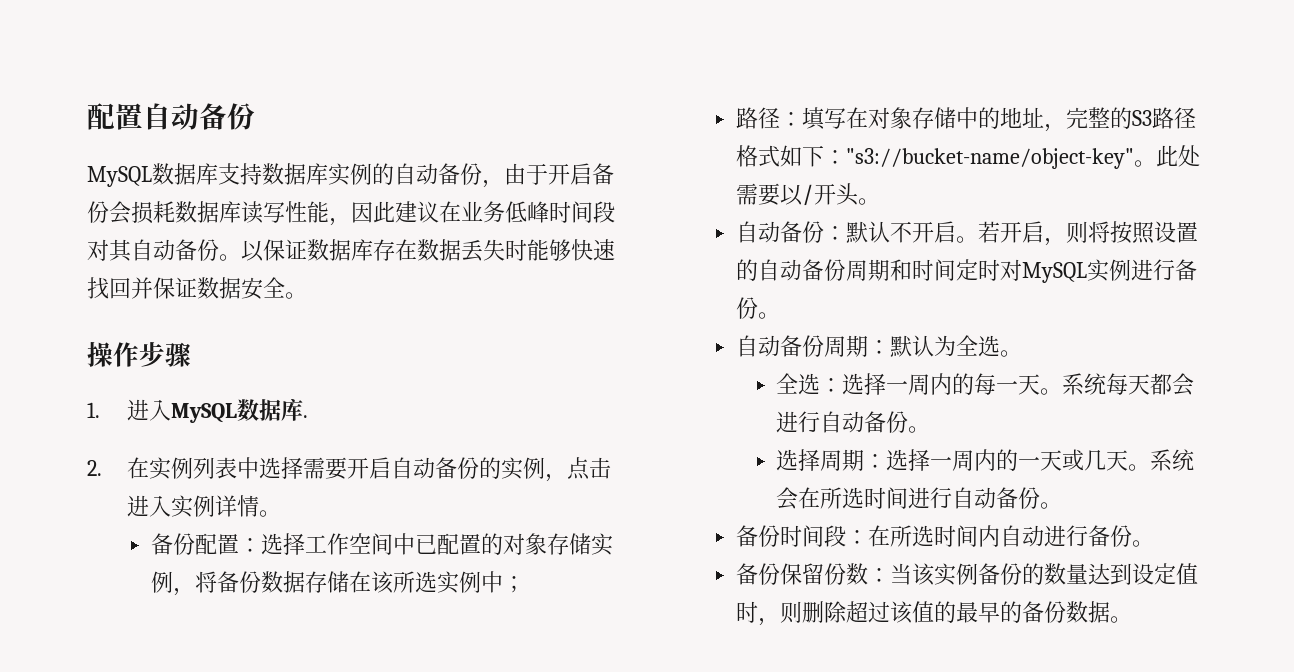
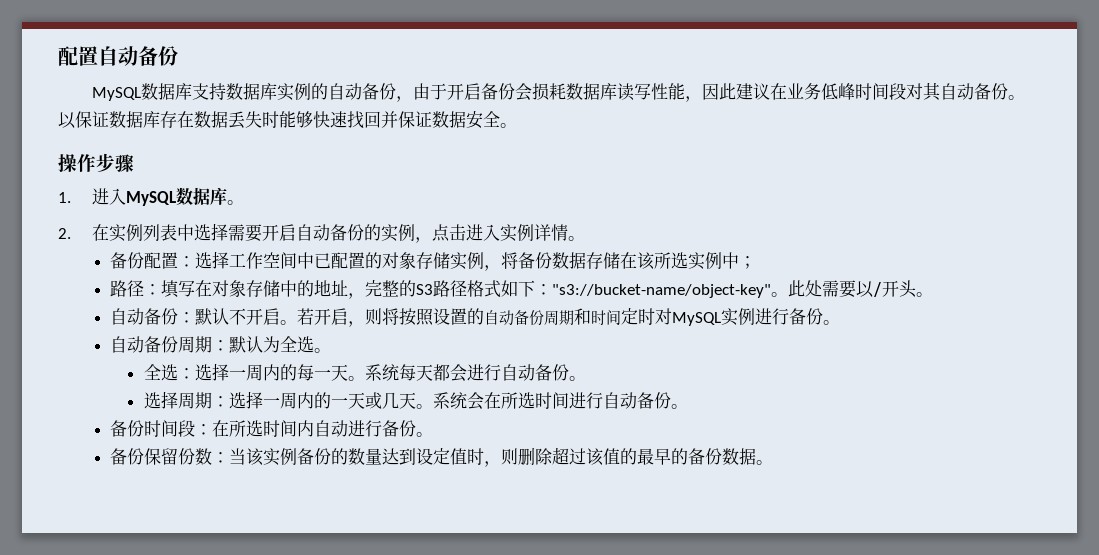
- 1.进入MySQL数据库.
+ 1.进入MySQL数据库。

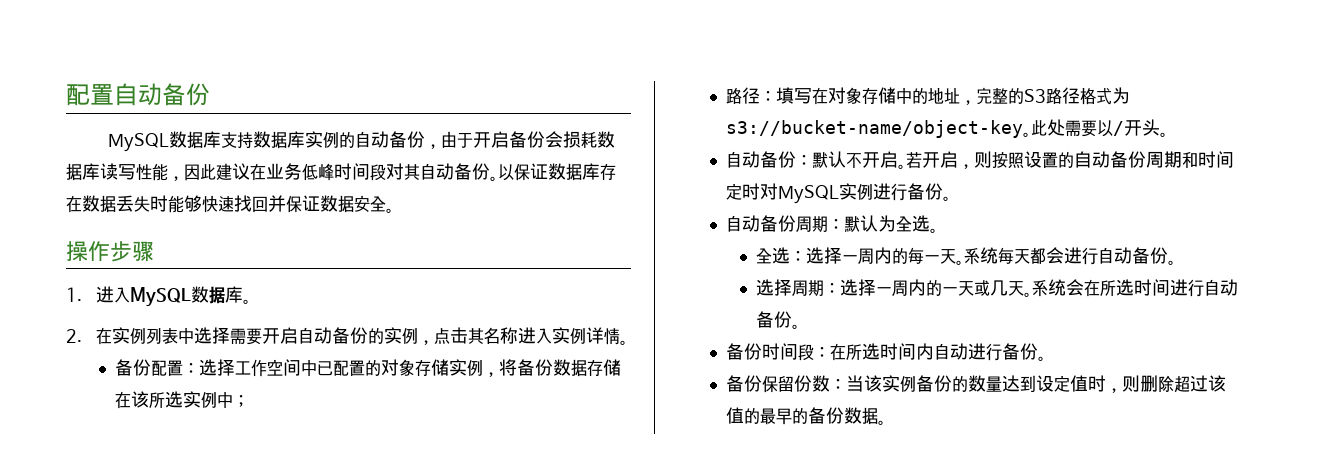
- 2.在实例列表中选择需要开启自动备份的实例，点击进入实例详情。
+ 2.在实例列表中选择需要开启自动备份的实例，点击其名称进入实例详情。
- 路径：填写在对象存储中的地址，完整的S3路径格式如下："s3://bucket-name/object-key"。
+ 路径：填写在对象存储中的地址，完整的S3路径格式为s3://bucket-name/object-key。
- 若开启，则将按照设置的自动备份周期和时间定时对MySQL实例进行备份。
+ 若开启，则按照设置的自动备份周期和时间定时对MySQL实例进行备份。

